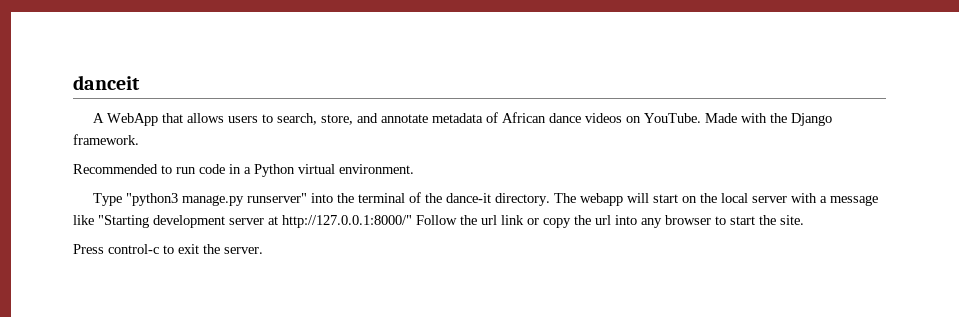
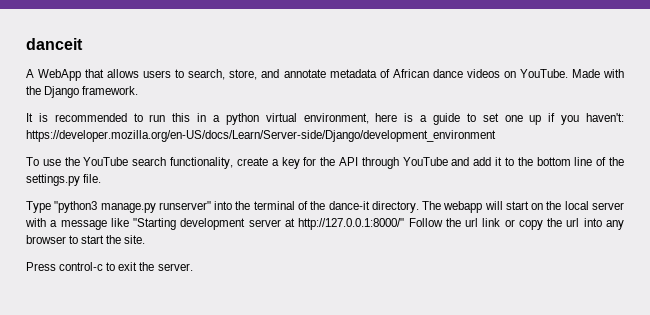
- Recommended to run code in a Python virtual environment.
+ It is recommended to run this in a python virtual environment, here is a guide to set one up if you haven't: https://developer.mozilla.org/en-US/docs/Learn/Server-side/Django/development_environment
+ To use the YouTube search functionality, create a key for the API through YouTube and add it to the bottom line of the settings.py file.

